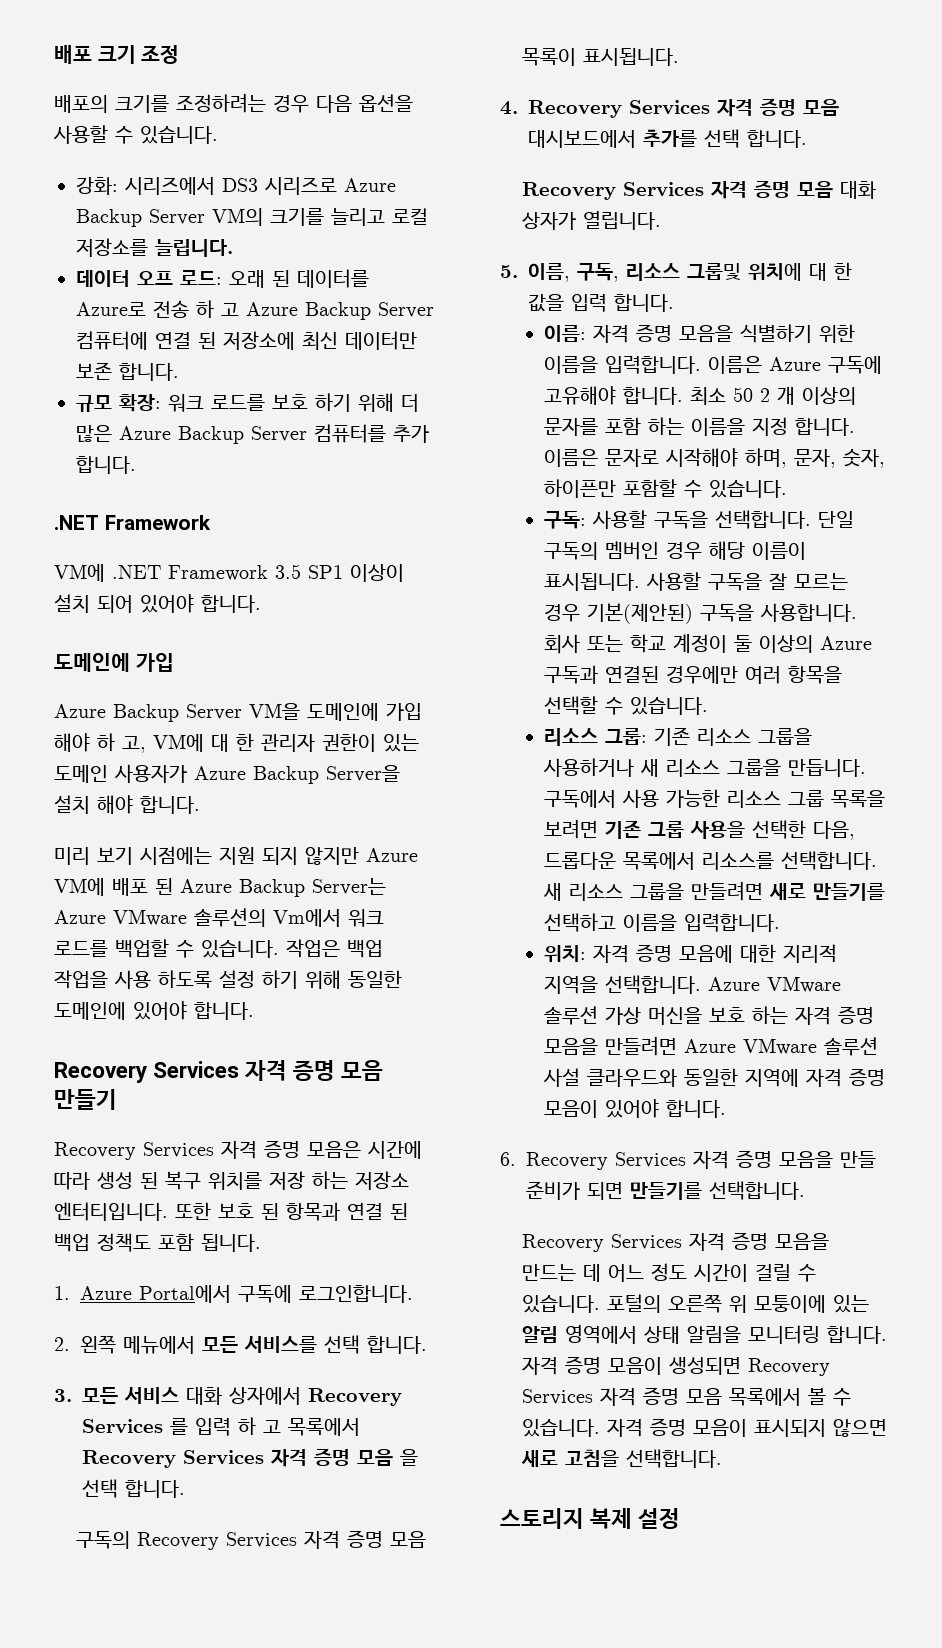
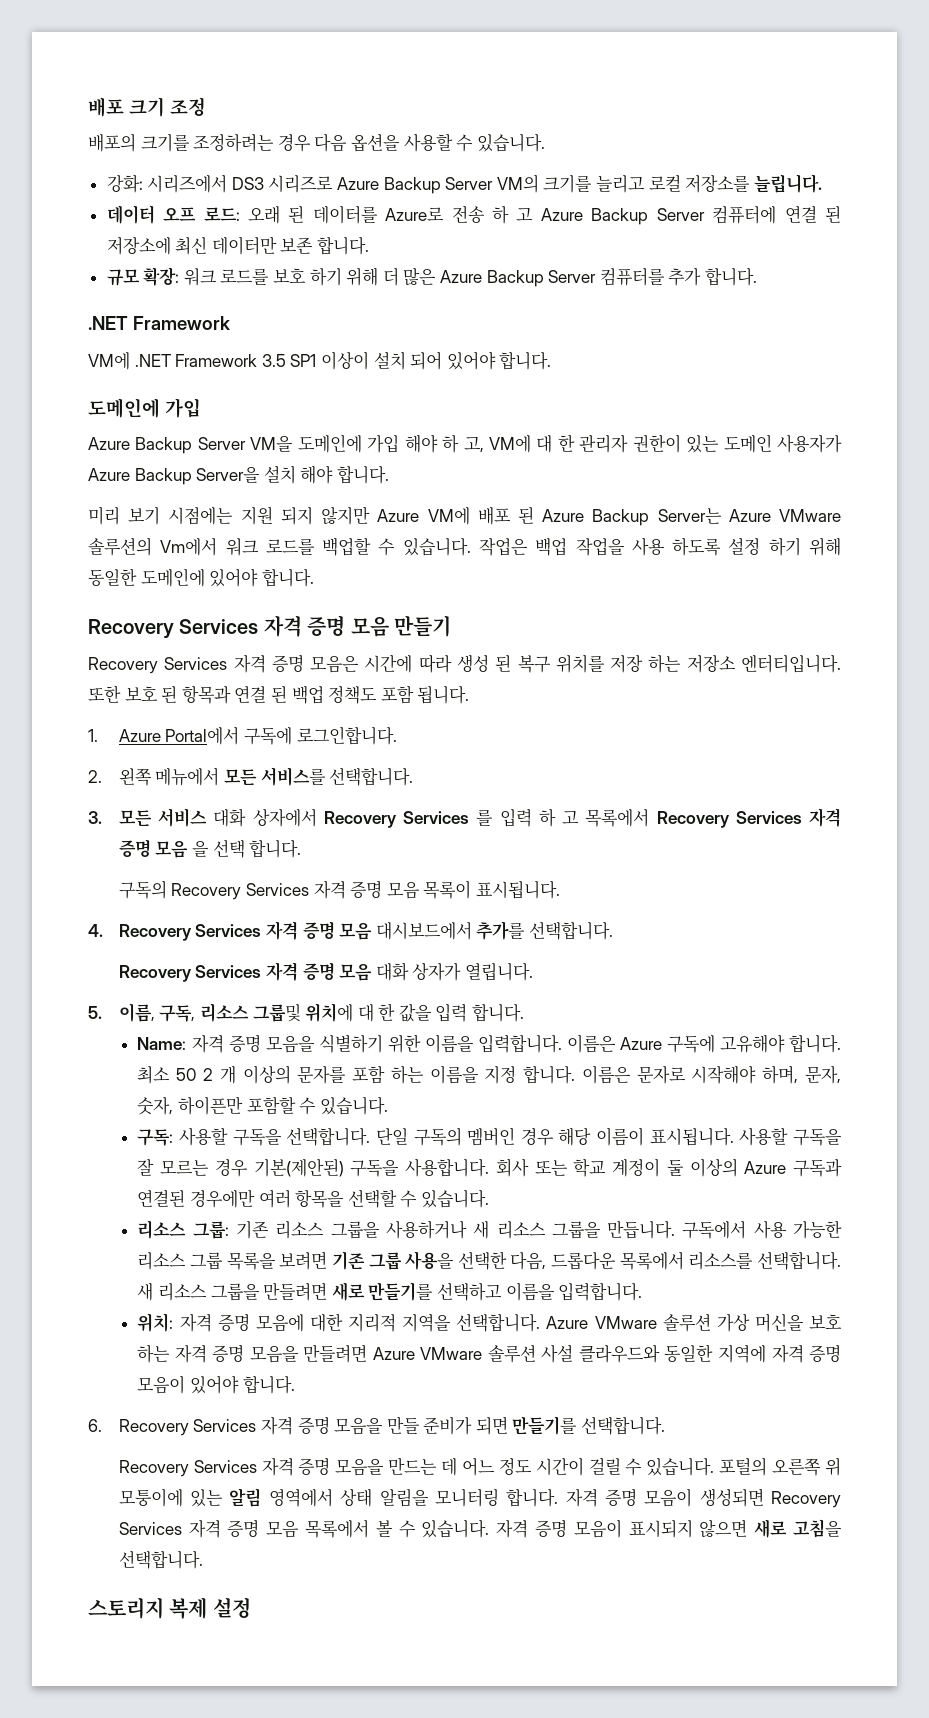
- 2. 왼쪽 메뉴에서 모든 서비스를 선택 합니다.
+ 2. 왼쪽 메뉴에서 모든 서비스를 선택합니다.
- 4. Recovery Services 자격 증명 모음 대시보드에서 추가를 선택 합니다.
+ 4. Recovery Services 자격 증명 모음 대시보드에서 추가를 선택합니다.
- 이름: 자격 증명 모음을 식별하기 위한 이름을 입력합니다.
+ Name: 자격 증명 모음을 식별하기 위한 이름을 입력합니다.

